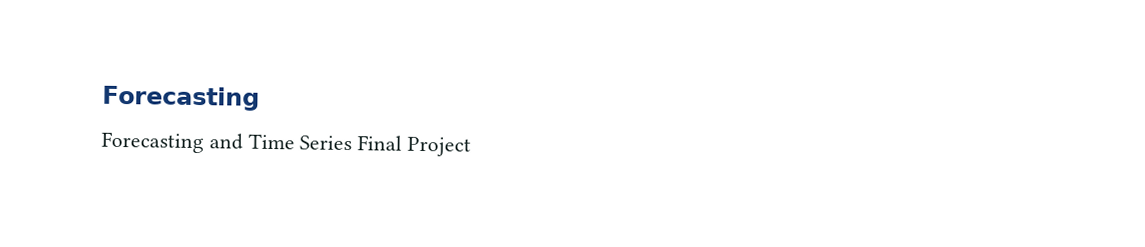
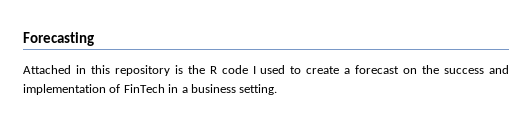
- Forecasting and Time Series Final Project
+ Attached in this repository is the R code I used to create a forecast on the success and implementation of FinTech in a business setting.

